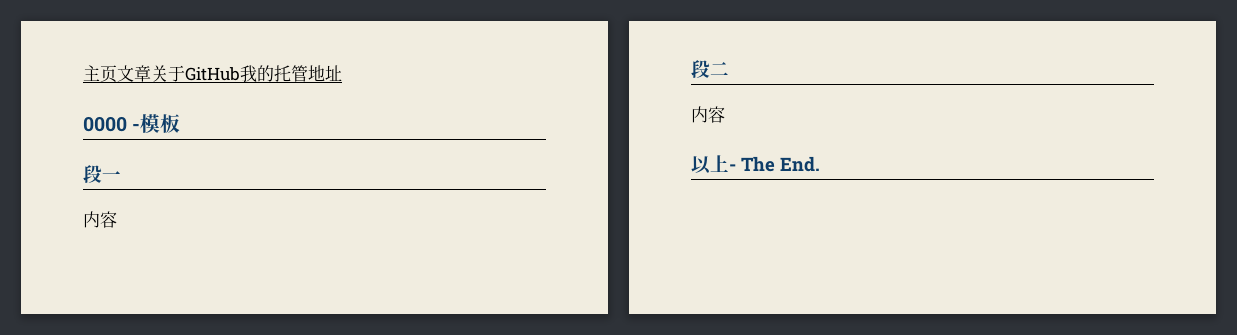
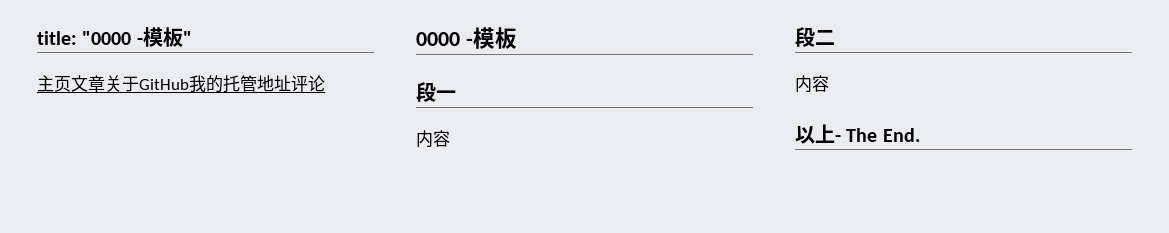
+ title: "0000 -模板"
- 主页文章关于GitHub我的托管地址
+ 主页文章关于GitHub我的托管地址评论

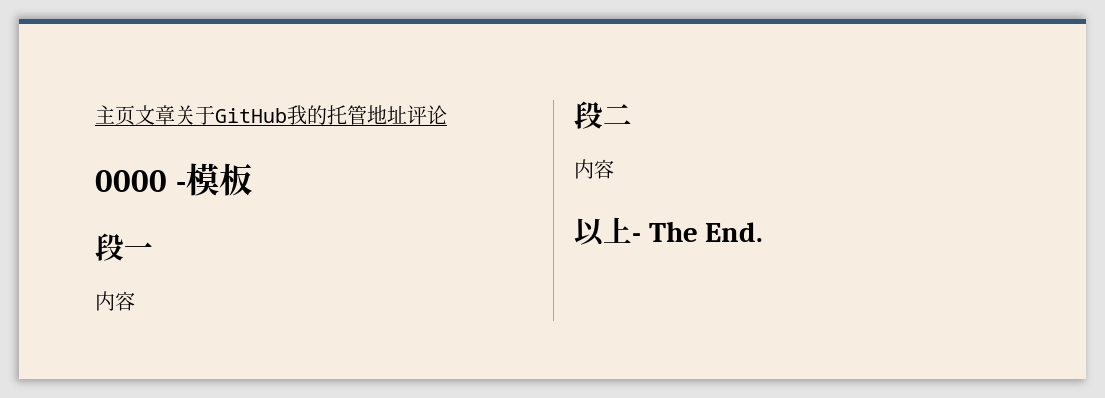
- title: "0000 -模板"

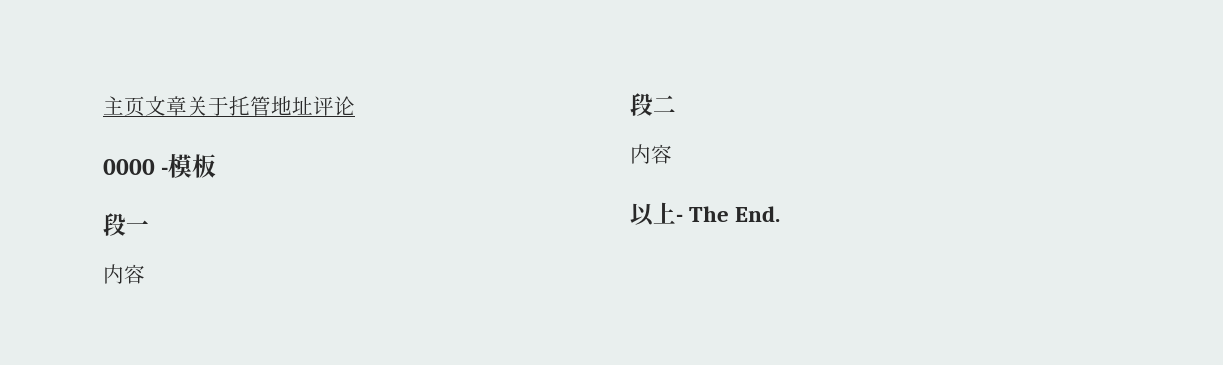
- 主页文章关于GitHub我的托管地址评论
+ 主页文章关于托管地址评论

